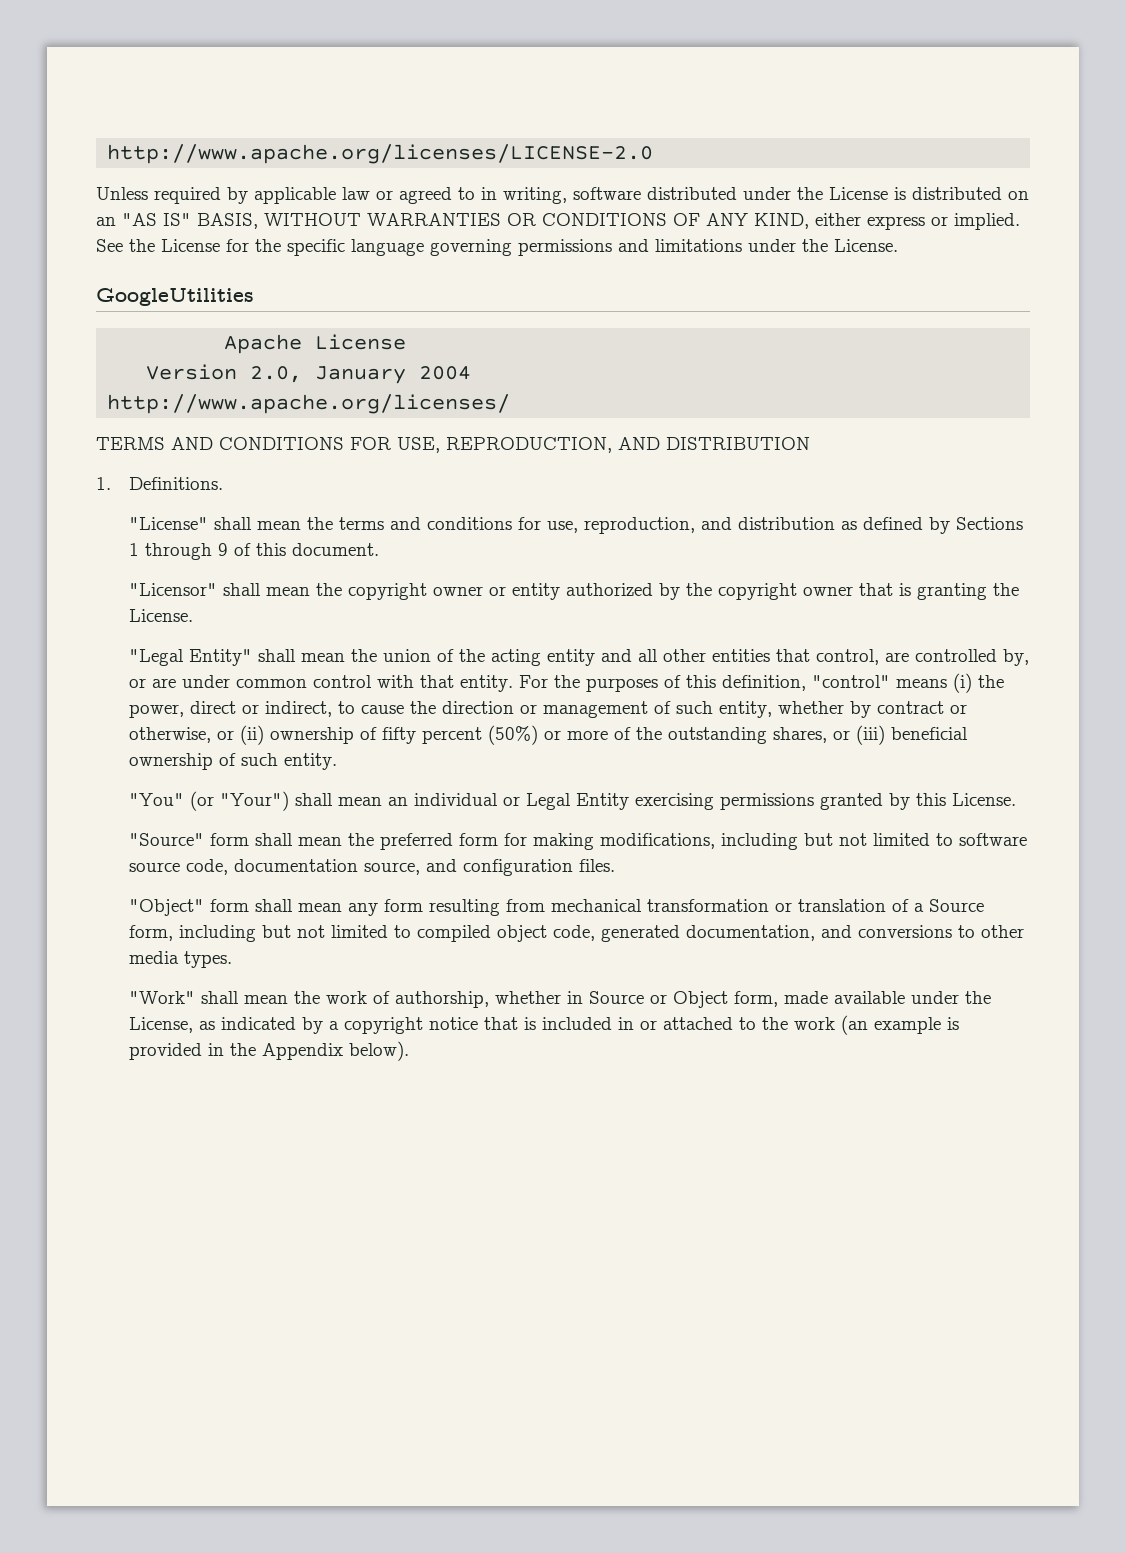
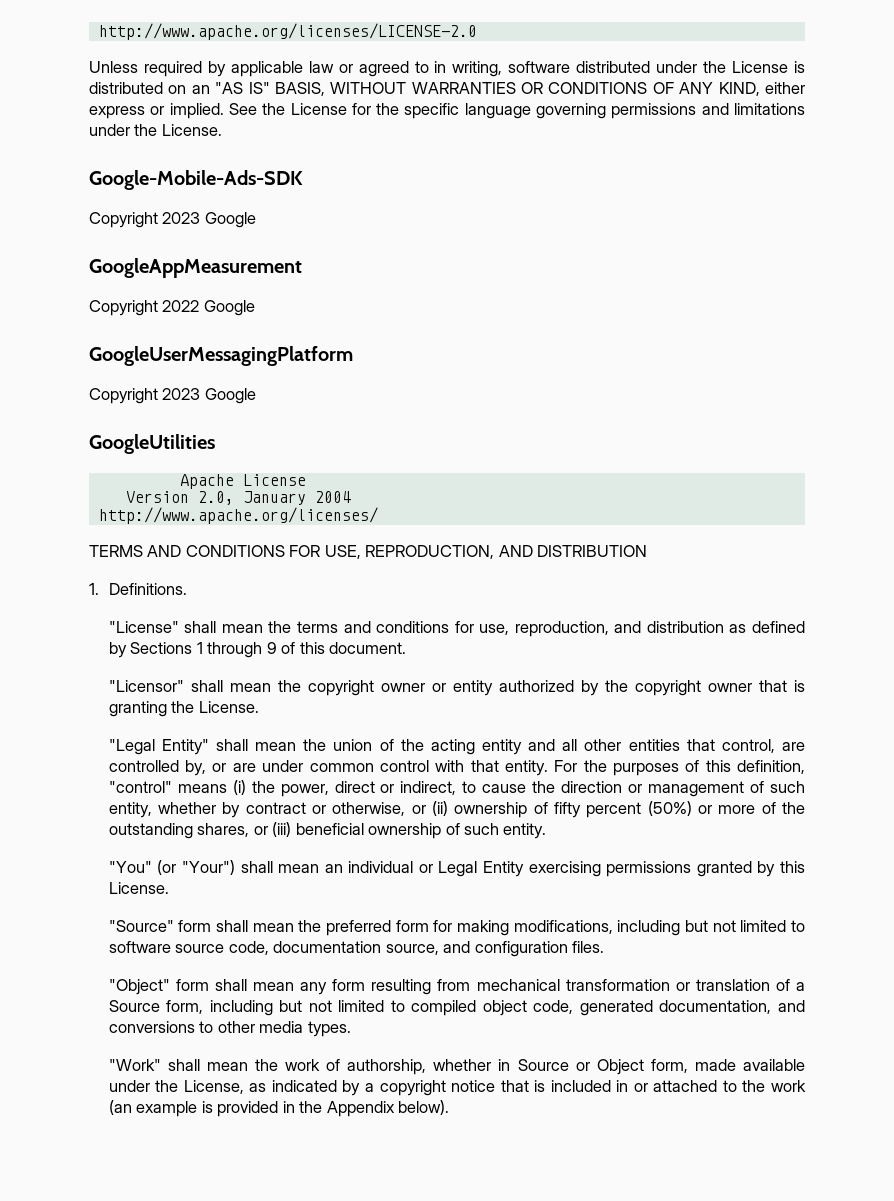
+ Google-Mobile-Ads-SDK
+ Copyright 2023 Google
+ GoogleAppMeasurement
+ Copyright 2022 Google
+ GoogleUserMessagingPlatform
+ Copyright 2023 Google

